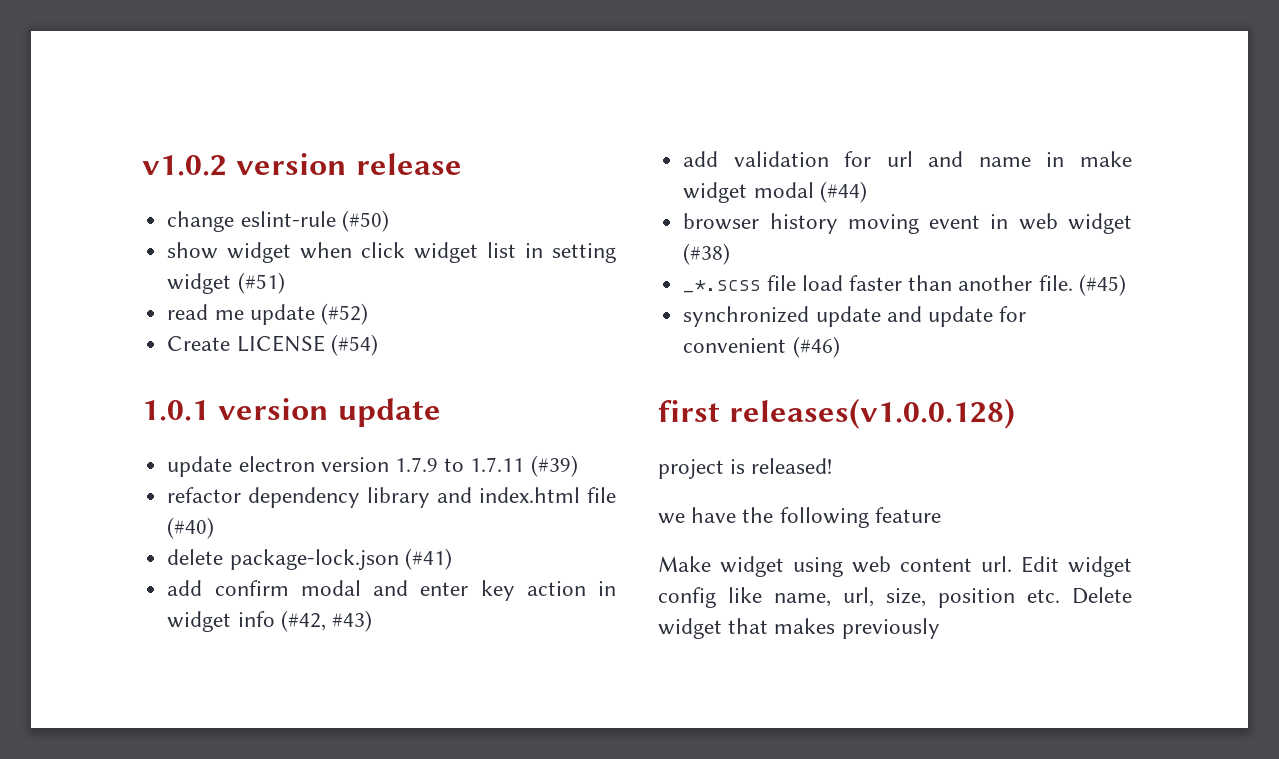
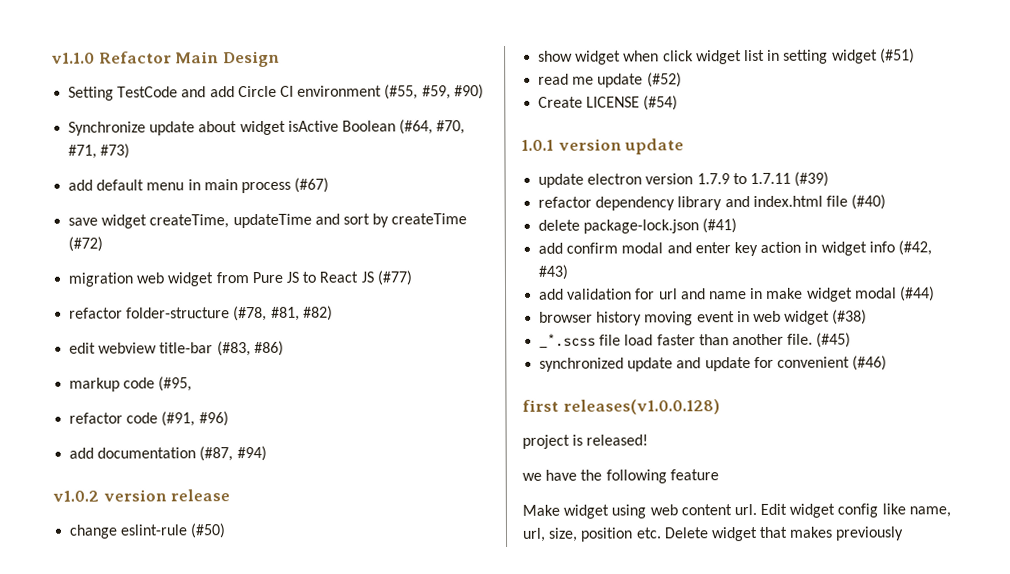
+ v1.1.0 Refactor Main Design
+ Setting TestCode and add Circle CI environment (#55, #59, #90)
+ Synchronize update about widget isActive Boolean (#64, #70, #71, #73)
+ add default menu in main process (#67)
+ save widget createTime, updateTime and sort by createTime (#72)
+ migration web widget from Pure JS to React JS (#77)
+ refactor folder-structure (#78, #81, #82)
+ edit webview title-bar (#83, #86)
+ markup code (#95,
+ refactor code (#91, #96)
+ add documentation (#87, #94)

